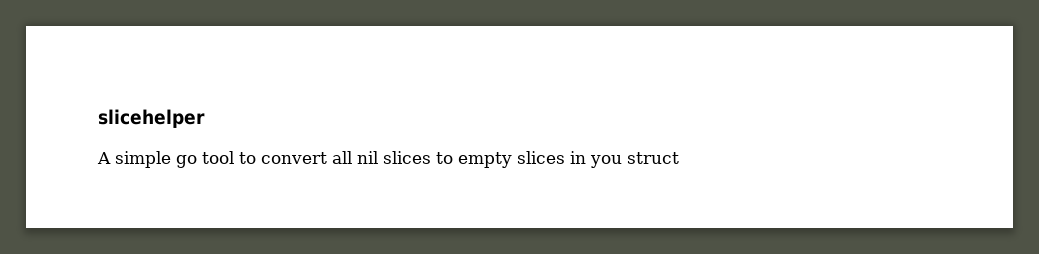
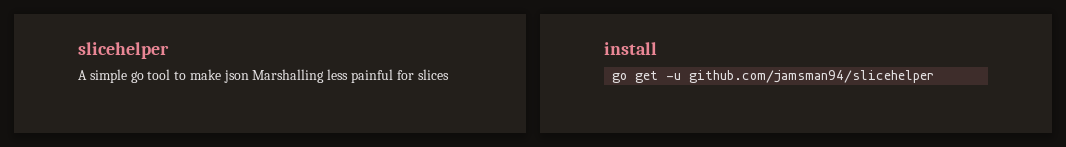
- A simple go tool to convert all nil slices to empty slices in you struct
+ A simple go tool to make json Marshalling less painful for slices
+ install
+ go get -u github.com/jamsman94/slicehelper

